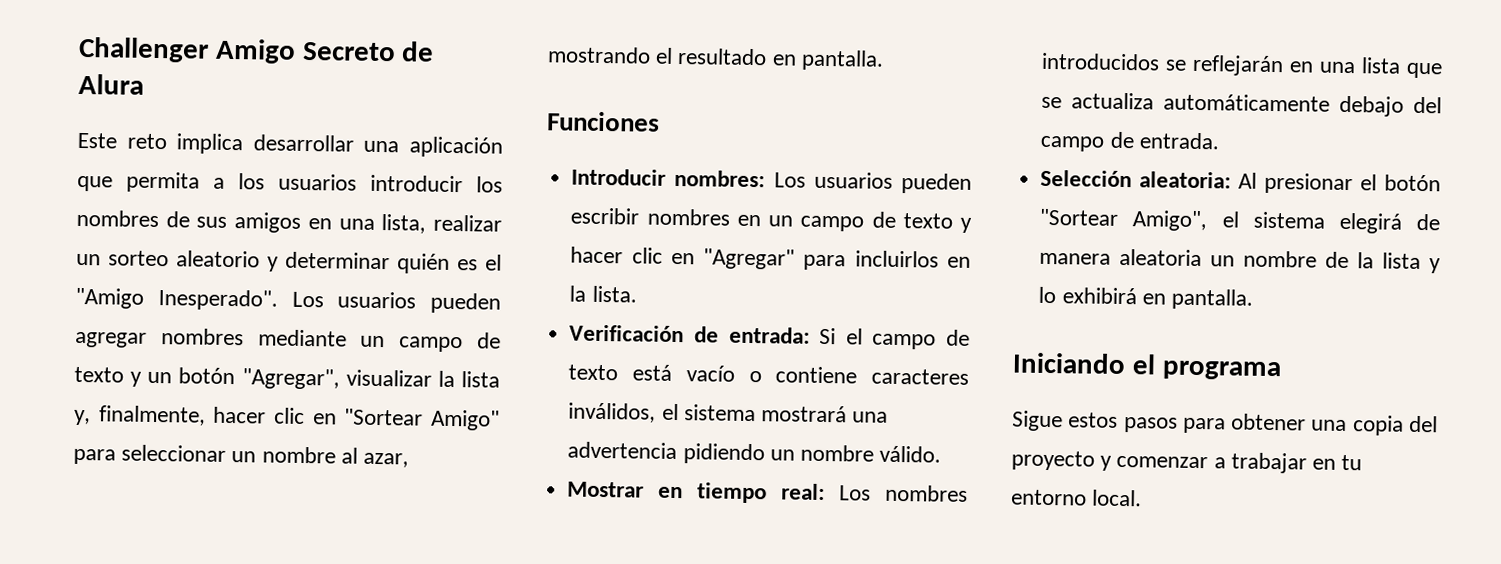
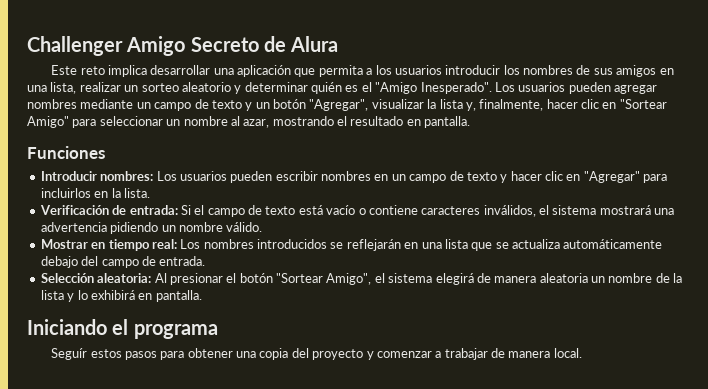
- Sigue estos pasos para obtener una copia del proyecto y comenzar a trabajar en tu entorno local.
+ Seguír estos pasos para obtener una copia del proyecto y comenzar a trabajar de manera local.

